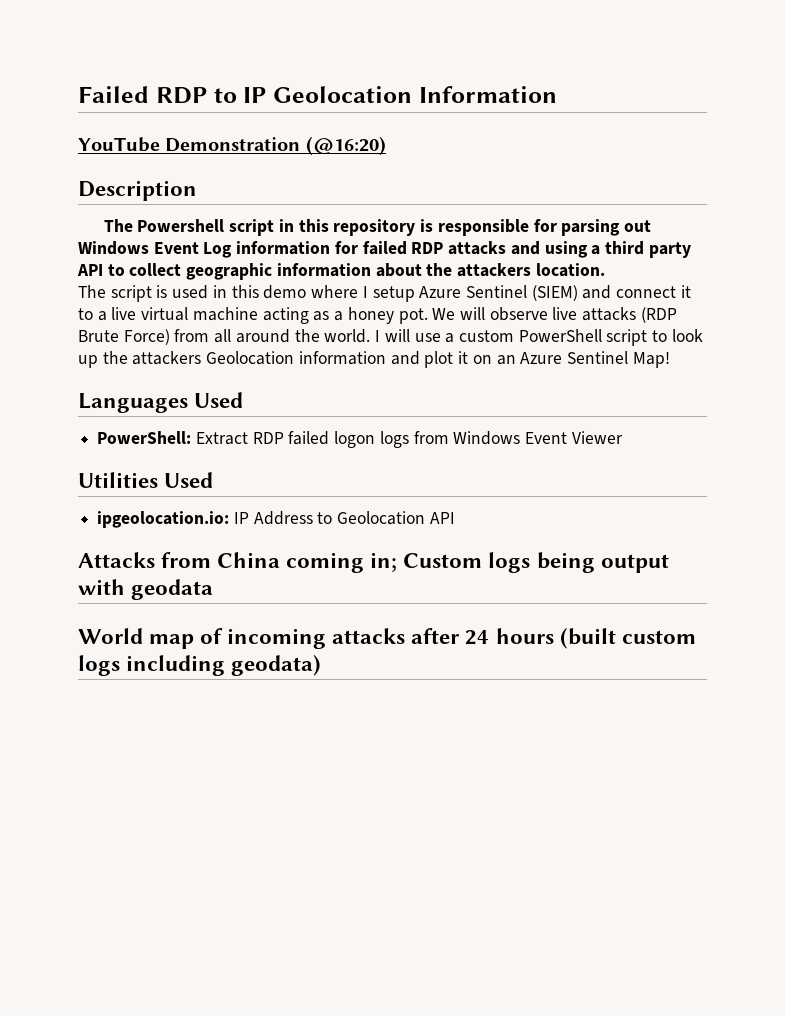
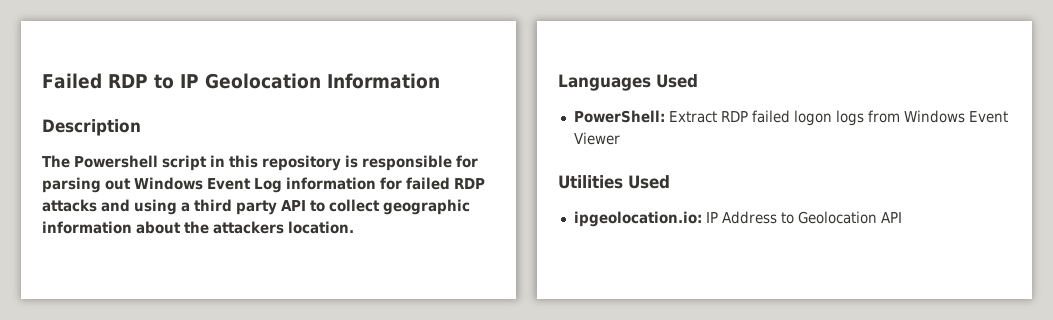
- YouTube Demonstration (@16:20)
- The script is used in this demo where I setup Azure Sentinel (SIEM) and connect it to a live virtual machine acting as a honey pot. We will observe live attacks (RDP Brute Force) from all around the world. I will use a custom PowerShell script to look up the attackers Geolocation information and plot it on an Azure Sentinel Map!
- Attacks from China coming in; Custom logs being output with geodata
- World map of incoming attacks after 24 hours (built custom logs including geodata)

